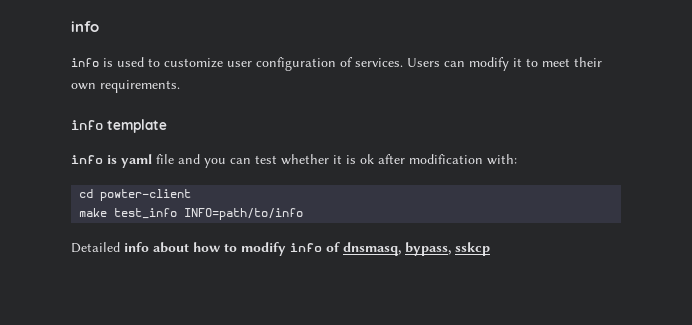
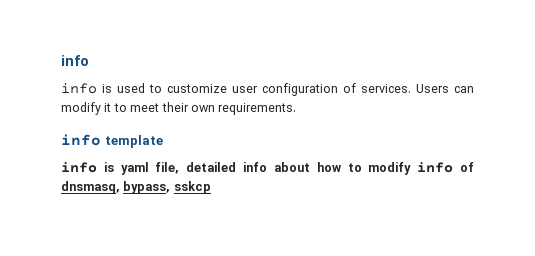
- info is yaml file and you can test whether it is ok after modification with:
- cd powter-client
- make test_info INFO=path/to/info
- Detailed info about how to modify info of dnsmasq, bypass, sskcp
+ info is yaml file, detailed info about how to modify info of dnsmasq, bypass, sskcp

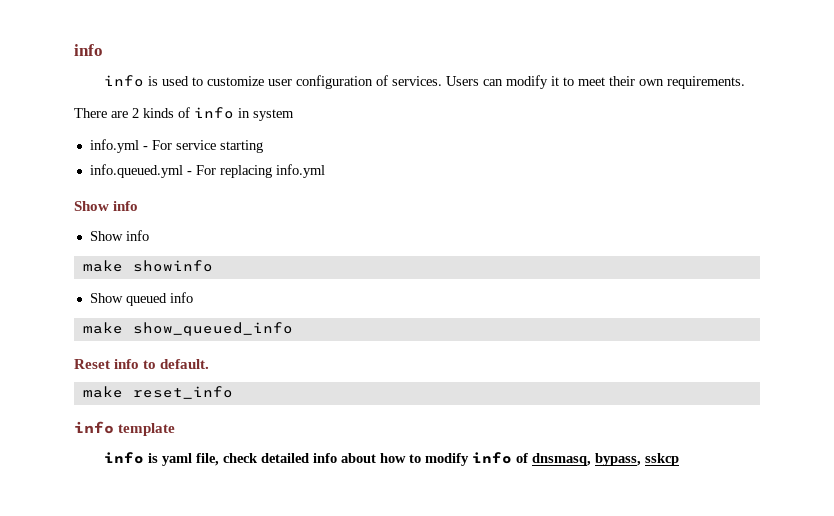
+ There are 2 kinds of info in system
+ info.yml - For service starting
+ info.queued.yml - For replacing info.yml
+ Show info
+ Show info
+ make showinfo
+ Show queued info
+ make show_queued_info
+ Reset info to default.
+ make reset_info
- info is yaml file, detailed info about how to modify info of dnsmasq, bypass, sskcp
+ info is yaml file, check detailed info about how to modify info of dnsmasq, bypass, sskcp

